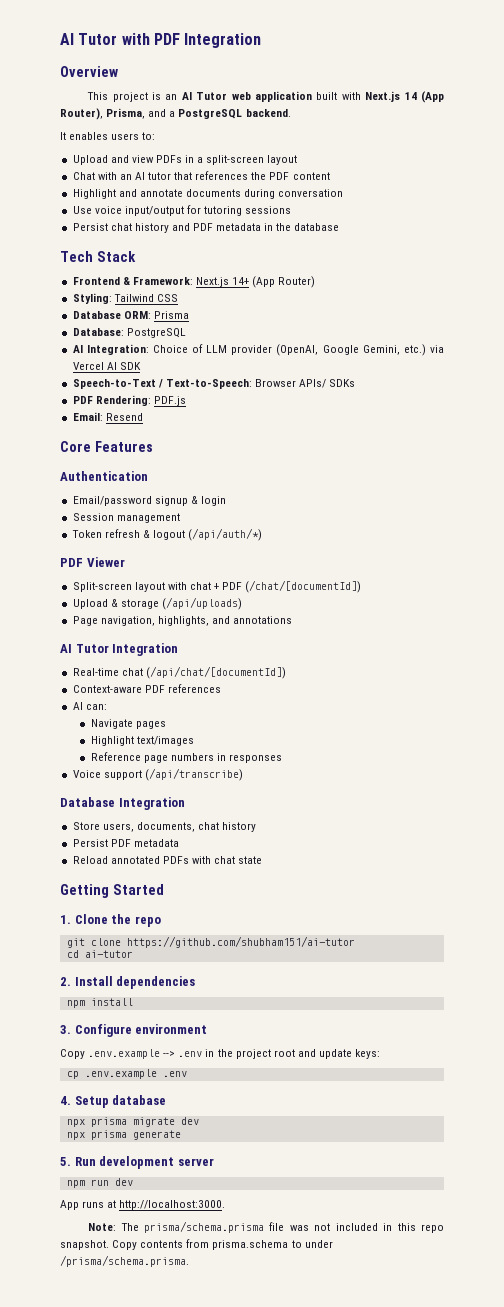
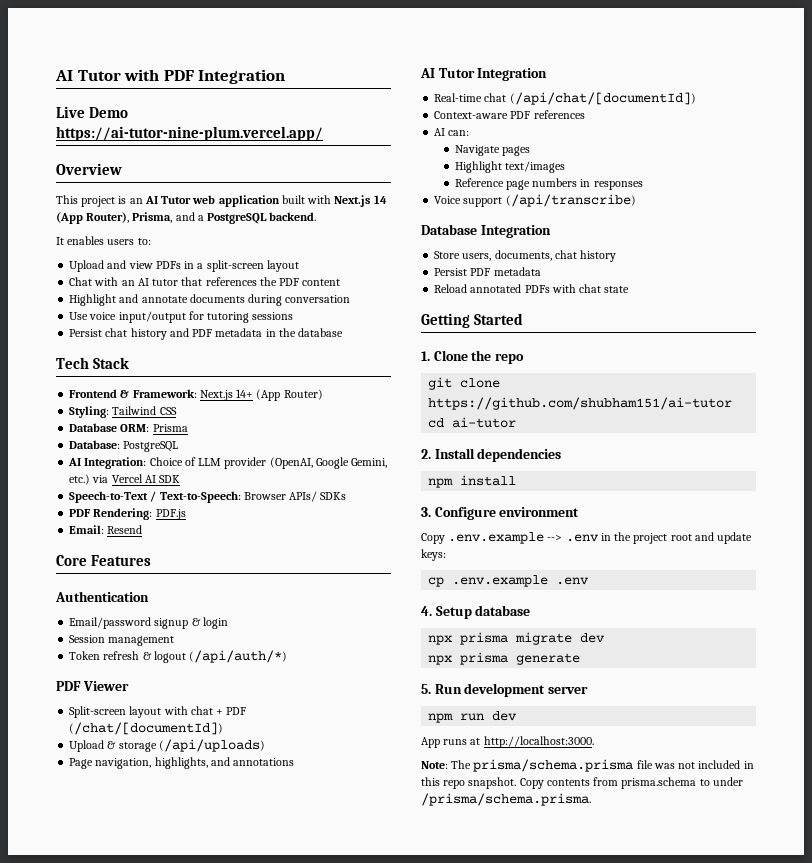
+ Live Demo https://ai-tutor-nine-plum.vercel.app/

